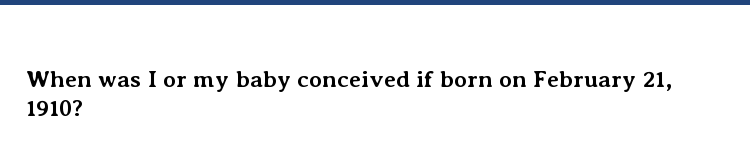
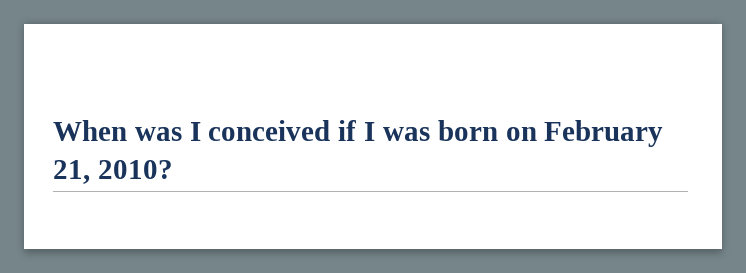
- When was I or my baby conceived if born on February 21, 1910?
+ When was I conceived if I was born on February 21, 2010?

